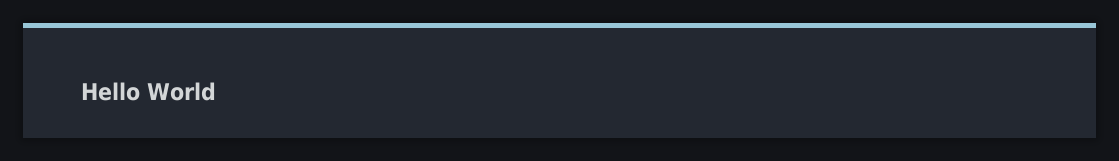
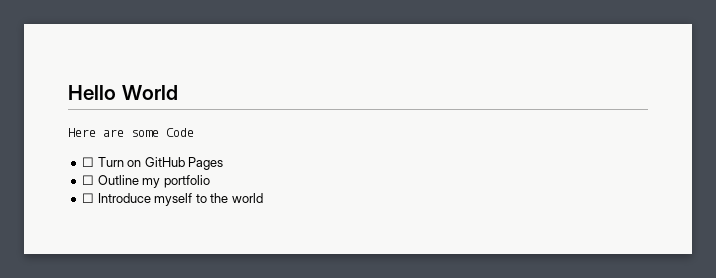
+ Here are some Code
+ ☐ Turn on GitHub Pages
+ ☐ Outline my portfolio
+ ☐ Introduce myself to the world

